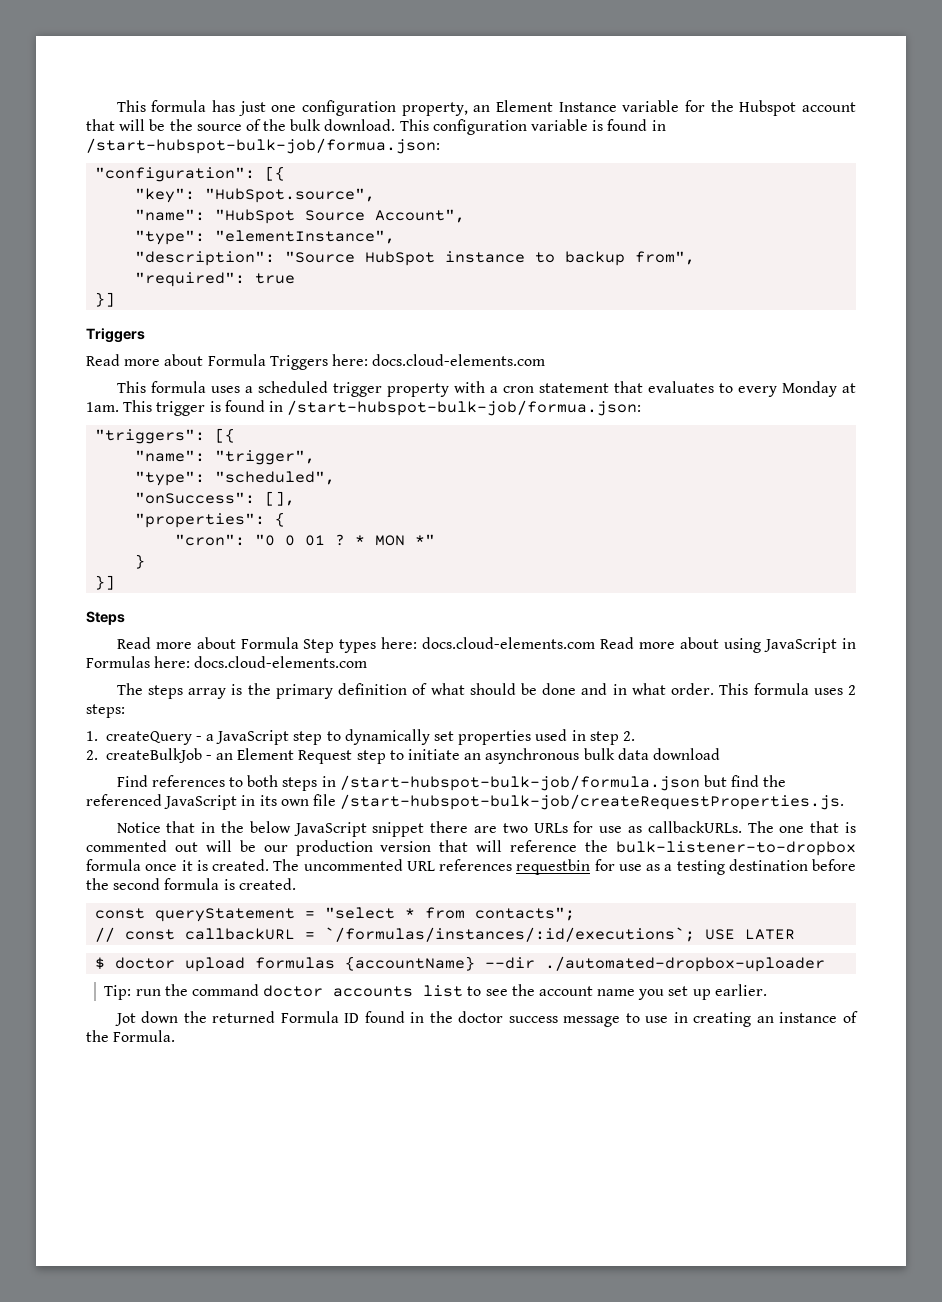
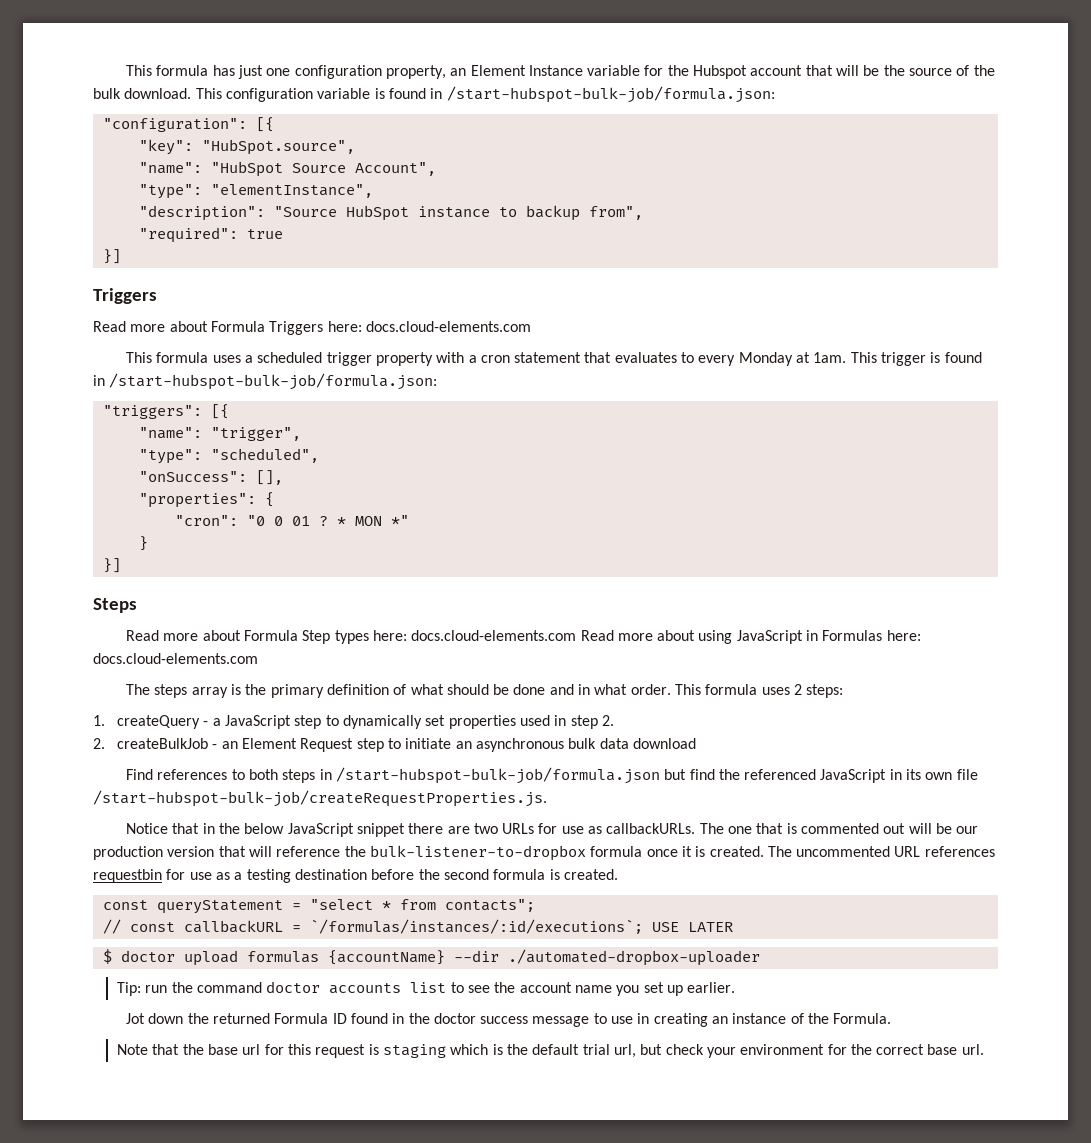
- This configuration variable is found in /start-hubspot-bulk-job/formua.json:
+ This configuration variable is found in /start-hubspot-bulk-job/formula.json:
- This trigger is found in /start-hubspot-bulk-job/formua.json:
+ This trigger is found in /start-hubspot-bulk-job/formula.json:
+ Note that the base url for this request is staging which is the default trial url, but check your environment for the correct base url.

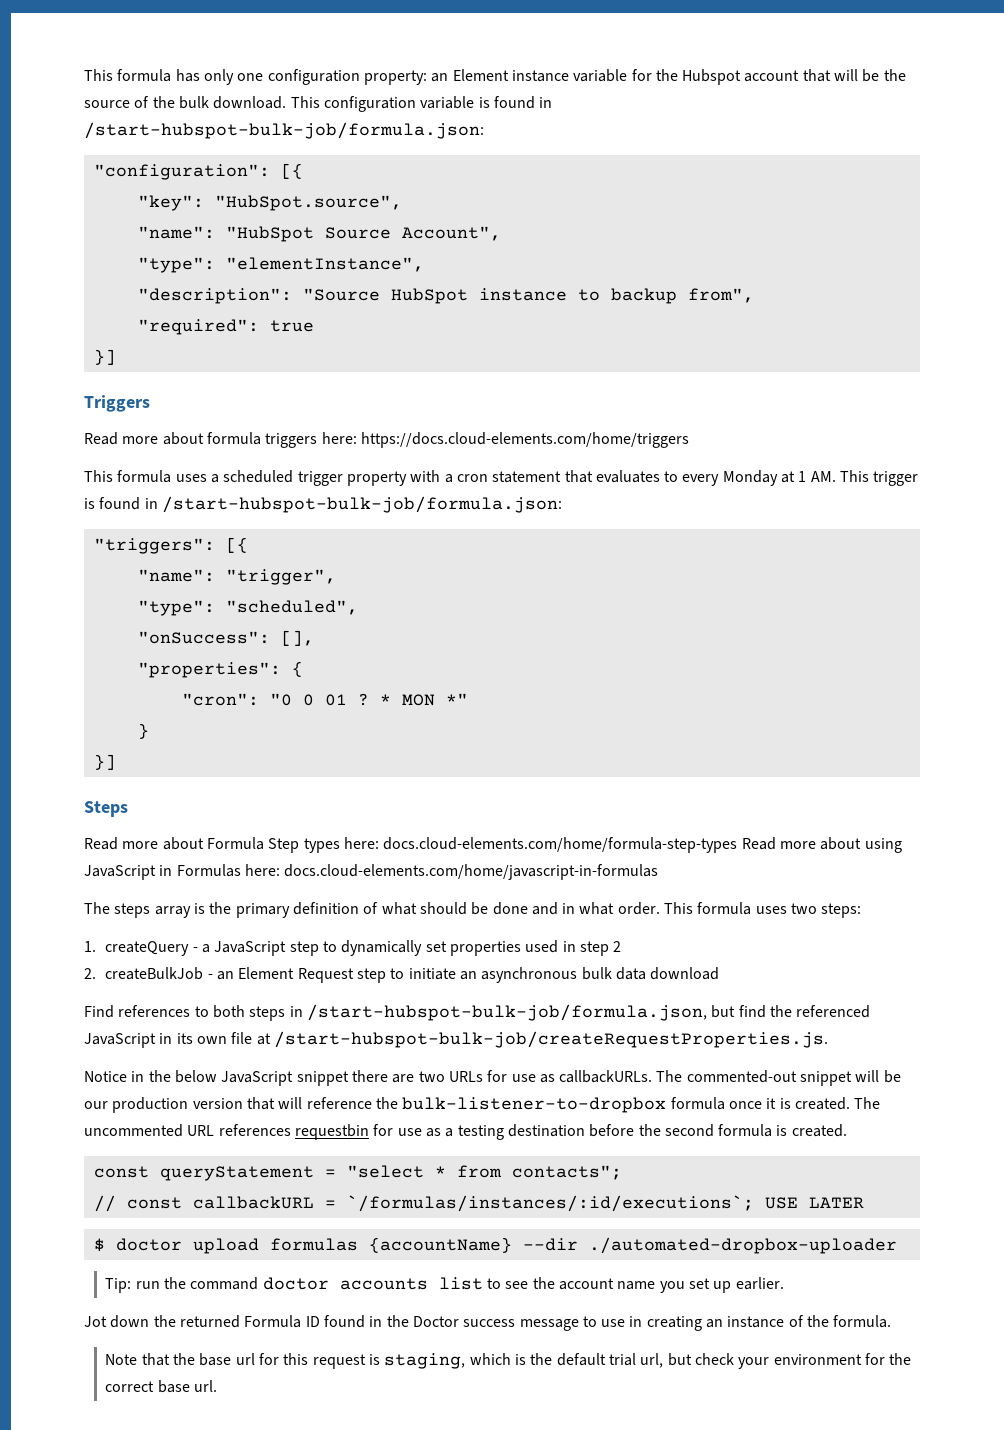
- This formula has just one configuration property, an Element Instance variable for the Hubspot account that will be the source of the bulk download.
+ This formula has only one configuration property: an Element instance variable for the Hubspot account that will be the source of the bulk download.
- Read more about Formula Triggers here: docs.cloud-elements.com
+ Read more about formula triggers here: https://docs.cloud-elements.com/home/triggers
- This formula uses a scheduled trigger property with a cron statement that evaluates to every Monday at 1am. This trigger is found in /start-hubspot-bulk-job/formula.json:
+ This formula uses a scheduled trigger property with a cron statement that evaluates to every Monday at 1 AM. This trigger is found in /start-hubspot-bulk-job/formula.json:
- Read more about Formula Step types here: docs.cloud-elements.com Read more about using JavaScript in Formulas here: docs.cloud-elements.com
+ Read more about Formula Step types here: docs.cloud-elements.com/home/formula-step-types Read more about using JavaScript in Formulas here: docs.cloud-elements.com/home/javascript-in-formulas
- This formula uses 2 steps:
+ This formula uses two steps:
- 1. createQuery - a JavaScript step to dynamically set properties used in step 2.
+ 1. createQuery - a JavaScript step to dynamically set properties used in step 2
- Find references to both steps in /start-hubspot-bulk-job/formula.json but find the referenced JavaScript in its own file /start-hubspot-bulk-job/createRequestProperties.js.
+ Find references to both steps in /start-hubspot-bulk-job/formula.json, but find the referenced JavaScript in its own file at /start-hubspot-bulk-job/createRequestProperties.js.
- Notice that in the below JavaScript snippet there are two URLs for use as callbackURLs.
+ Notice in the below JavaScript snippet there are two URLs for use as callbackURLs.
- The one that is commented out will be our production version that will reference the bulk-listener-to-dropbox formula once it is created.
+ The commented-out snippet will be our production version that will reference the bulk-listener-to-dropbox formula once it is created.
- Jot down the returned Formula ID found in the doctor success message to use in creating an instance of the Formula.
+ Jot down the returned Formula ID found in the Doctor success message to use in creating an instance of the formula.
- Note that the base url for this request is staging which is the default trial url, but check your environment for the correct base url.
+ Note that the base url for this request is staging, which is the default trial url, but check your environment for the correct base url.

